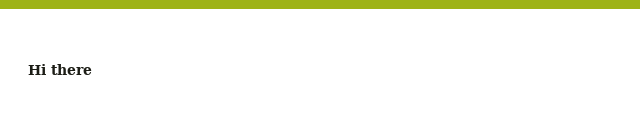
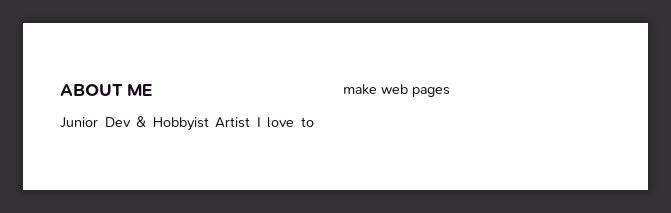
- Hi there
+ ABOUT ME
+ Junior Dev & Hobbyist Artist I love to make web pages

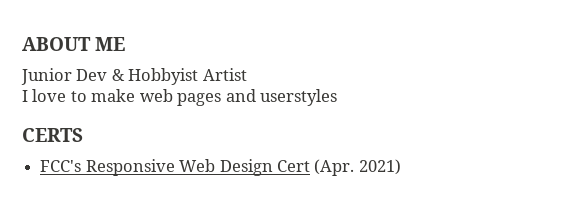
- Junior Dev & Hobbyist Artist I love to make web pages
+ Junior Dev & Hobbyist Artist
+ I love to make web pages and userstyles
+ CERTS
+ FCC's Responsive Web Design Cert (Apr. 2021)

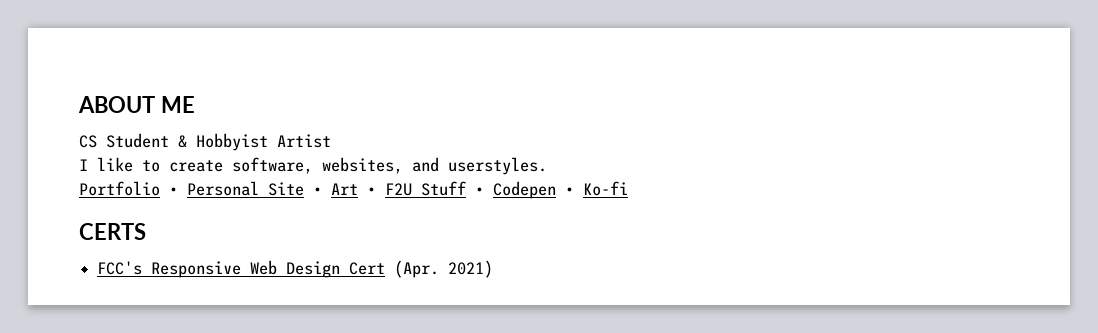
- Junior Dev & Hobbyist Artist
+ CS Student & Hobbyist Artist
- I love to make web pages and userstyles
+ I like to create software, websites, and userstyles.
+ Portfolio • Personal Site • Art • F2U Stuff • Codepen • Ko-fi

